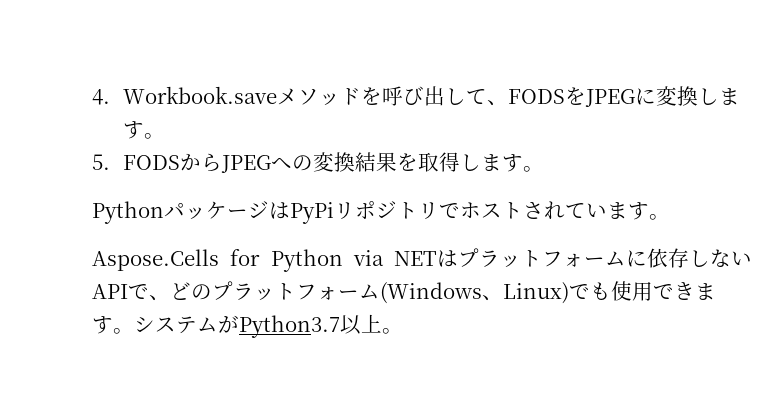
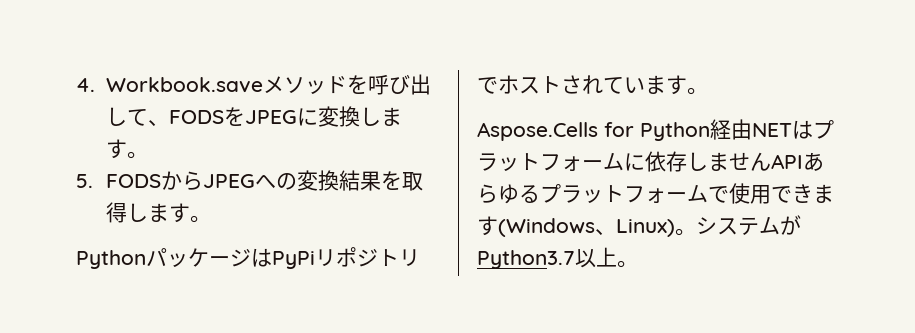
- Aspose.Cells for Python via NETはプラットフォームに依存しないAPIで、どのプラットフォーム(Windows、Linux)でも使用できます。
+ Aspose.Cells for Python経由NETはプラットフォームに依存しませんAPIあらゆるプラットフォームで使用できます(Windows、Linux)。

